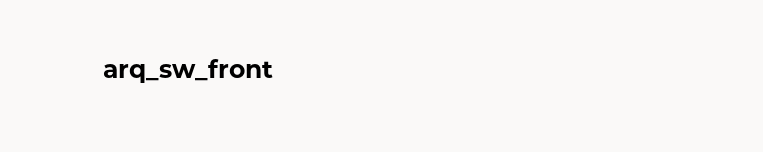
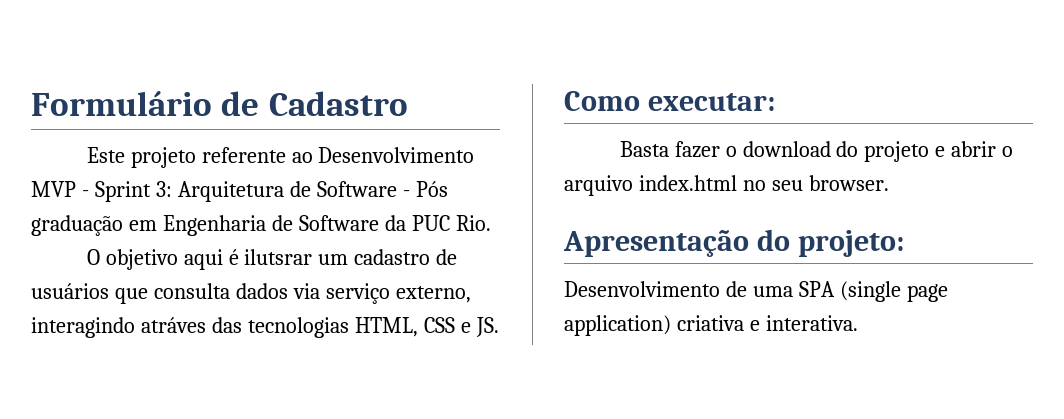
- arq_sw_front
+ Formulário de Cadastro
+ Este projeto referente ao Desenvolvimento MVP - Sprint 3: Arquitetura de Software - Pós graduação em Engenharia de Software da PUC Rio.
+ O objetivo aqui é ilutsrar um cadastro de usuários que consulta dados via serviço externo, interagindo atráves das tecnologias HTML, CSS e JS.
+ Como executar:
+ Basta fazer o download do projeto e abrir o arquivo index.html no seu browser.
+ Apresentação do projeto:
+ Desenvolvimento de uma SPA (single page application) criativa e interativa.

